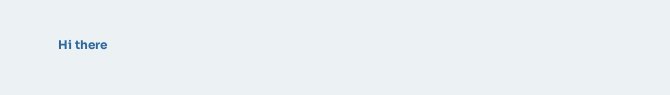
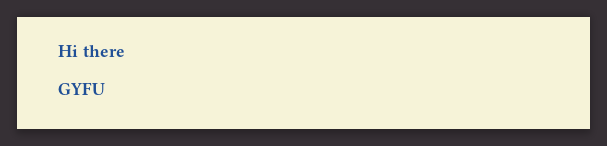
+ GYFU

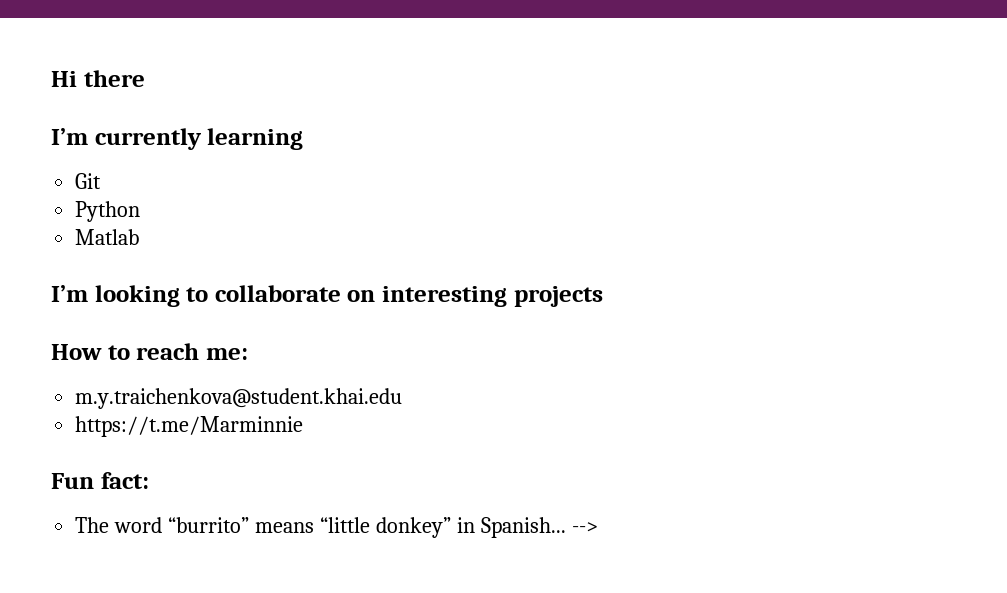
- GYFU
+ I’m currently learning
+ Git
+ Python
+ Matlab
+ I’m looking to collaborate on interesting projects
+ How to reach me:
+ m.y.traichenkova@student.khai.edu
+ https://t.me/Marminnie
+ Fun fact:
+ The word “burrito” means “little donkey” in Spanish... -->

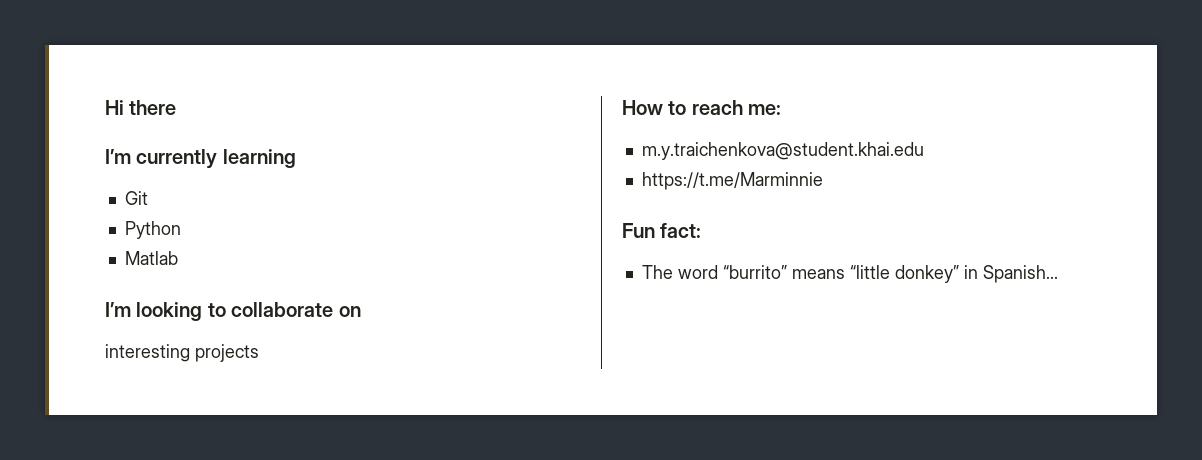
- I’m looking to collaborate on interesting projects
+ I’m looking to collaborate on
+ interesting projects
- -->

